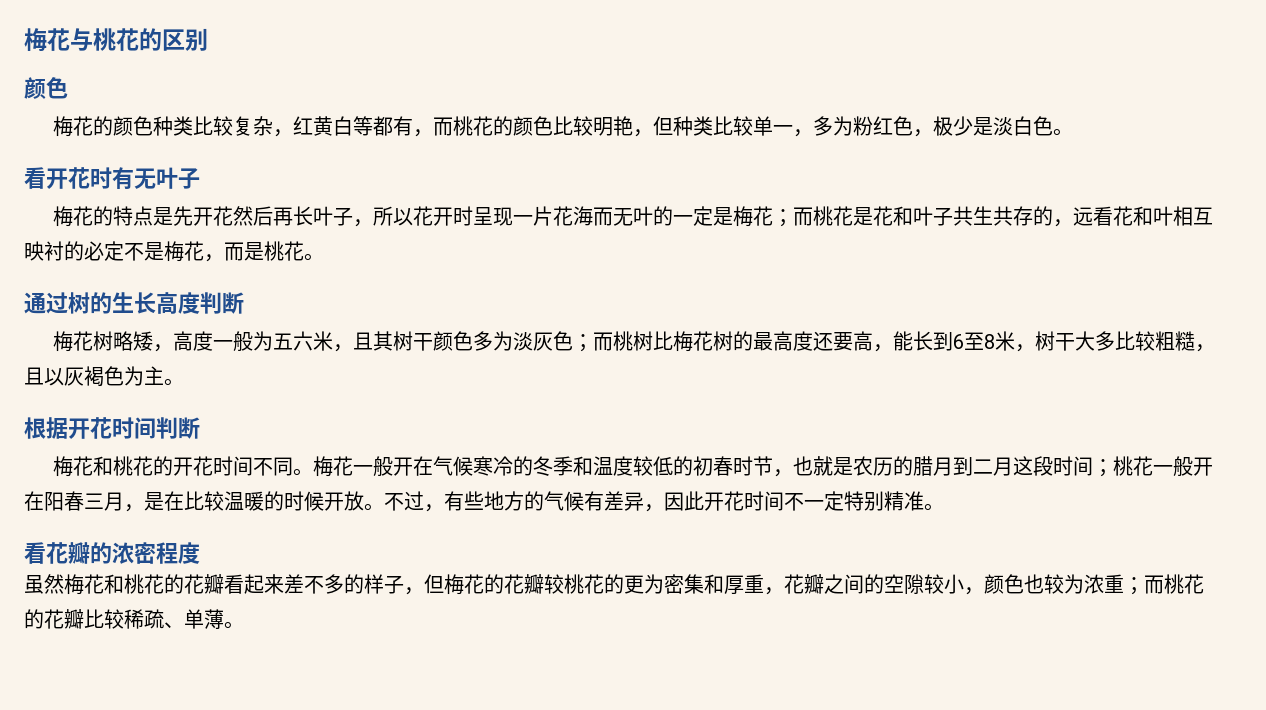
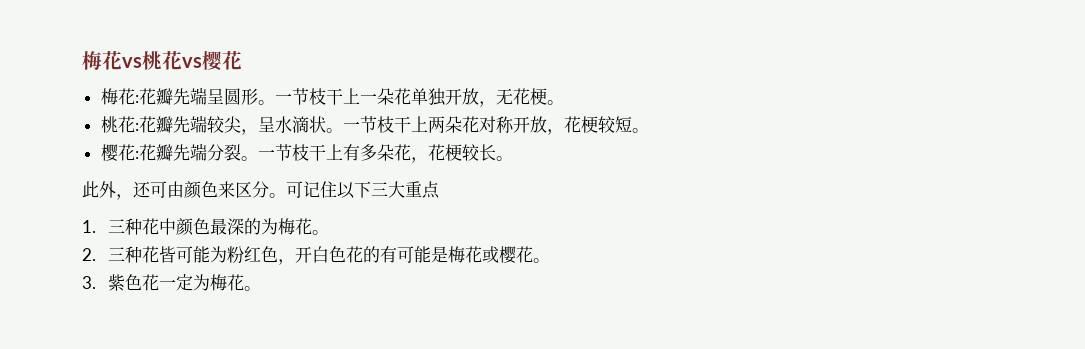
- 梅花与桃花的区别
- 颜色
- 梅花的颜色种类比较复杂，红黄白等都有，而桃花的颜色比较明艳，但种类比较单一，多为粉红色，极少是淡白色。
- 看开花时有无叶子
- 梅花的特点是先开花然后再长叶子，所以花开时呈现一片花海而无叶的一定是梅花；而桃花是花和叶子共生共存的，远看花和叶相互映衬的必定不是梅花，而是桃花。
- 通过树的生长高度判断
- 梅花树略矮，高度一般为五六米，且其树干颜色多为淡灰色；而桃树比梅花树的最高度还要高，能长到6至8米，树干大多比较粗糙，且以灰褐色为主。
- 根据开花时间判断
- 梅花和桃花的开花时间不同。梅花一般开在气候寒冷的冬季和温度较低的初春时节，也就是农历的腊月到二月这段时间；桃花一般开在阳春三月，是在比较温暖的时候开放。不过，有些地方的气候有差异，因此开花时间不一定特别精准。
- 看花瓣的浓密程度
- 虽然梅花和桃花的花瓣看起来差不多的样子，但梅花的花瓣较桃花的更为密集和厚重，花瓣之间的空隙较小，颜色也较为浓重；而桃花的花瓣比较稀疏、单薄。
+ 梅花vs桃花vs樱花
+ 梅花:花瓣先端呈圆形。一节枝干上一朵花单独开放，无花梗。
+ 桃花:花瓣先端较尖，呈水滴状。一节枝干上两朵花对称开放，花梗较短。
+ 樱花:花瓣先端分裂。一节枝干上有多朵花，花梗较长。
+ 此外，还可由颜色来区分。可记住以下三大重点
+ 1.三种花中颜色最深的为梅花。
+ 2.三种花皆可能为粉红色，开白色花的有可能是梅花或樱花。
+ 3.紫色花一定为梅花。

